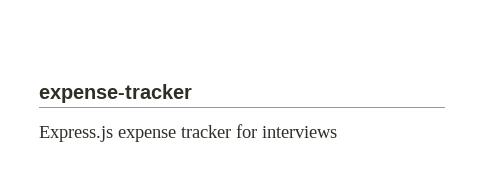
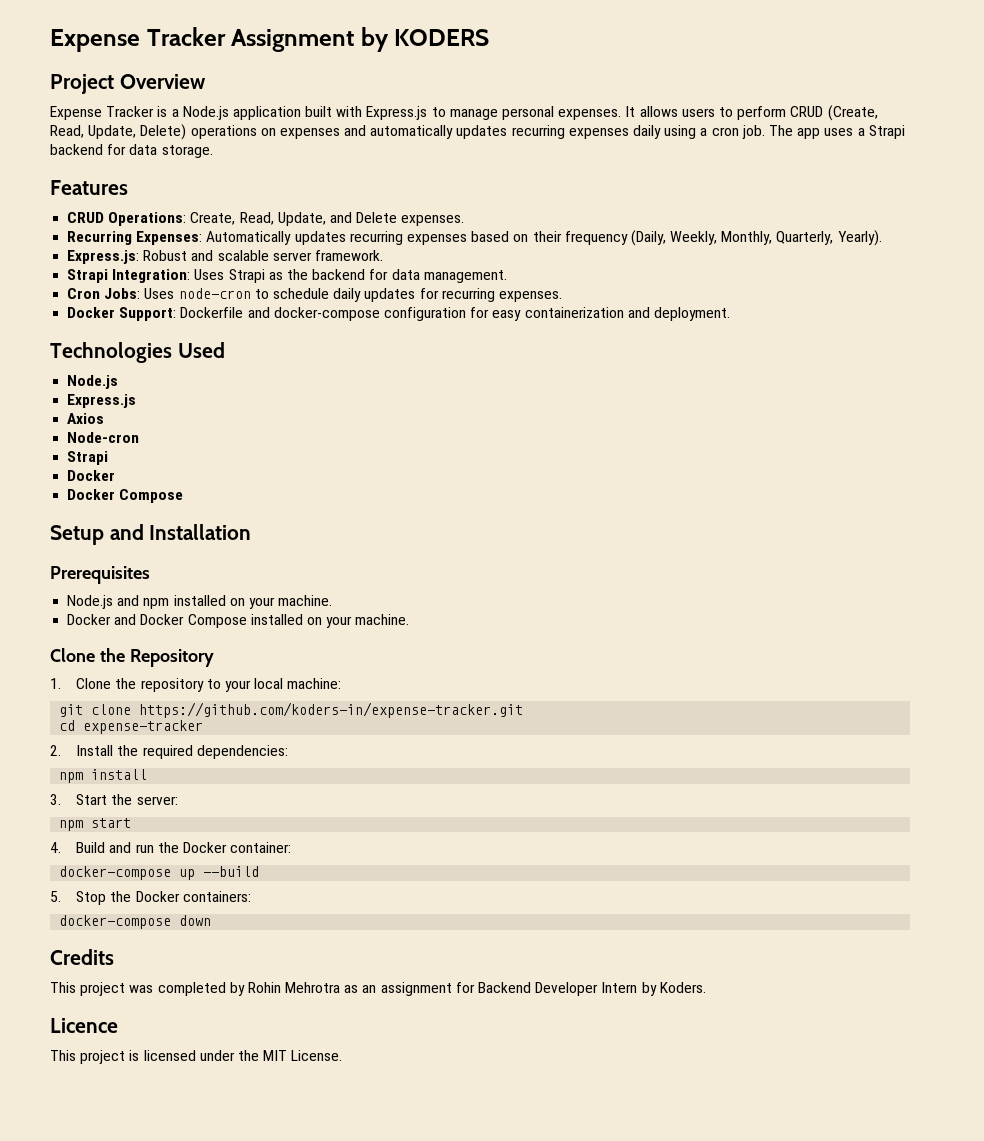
- expense-tracker
- Express.js expense tracker for interviews
+ Expense Tracker Assignment by KODERS
+ Project Overview
+ Expense Tracker is a Node.js application built with Express.js to manage personal expenses. It allows users to perform CRUD (Create, Read, Update, Delete) operations on expenses and automatically updates recurring expenses daily using a cron job. The app uses a Strapi backend for data storage.
+ Features
+ CRUD Operations: Create, Read, Update, and Delete expenses.
+ Recurring Expenses: Automatically updates recurring expenses based on their frequency (Daily, Weekly, Monthly, Quarterly, Yearly).
+ Express.js: Robust and scalable server framework.
+ Strapi Integration: Uses Strapi as the backend for data management.
+ Cron Jobs: Uses node-cron to schedule daily updates for recurring expenses.
+ Docker Support: Dockerfile and docker-compose configuration for easy containerization and deployment.
+ Technologies Used
+ Node.js
+ Express.js
+ Axios
+ Node-cron
+ Strapi
+ Docker
+ Docker Compose
+ Setup and Installation
+ Prerequisites
+ Node.js and npm installed on your machine.
+ Docker and Docker Compose installed on your machine.
+ Clone the Repository
+ 1. Clone the repository to your local machine:
+ git clone https://github.com/koders-in/expense-tracker.git
+ cd expense-tracker
+ 2. Install the required dependencies:
+ npm install
+ 3. Start the server:
+ npm start
+ 4. Build and run the Docker container:
+ docker-compose up --build
+ 5. Stop the Docker containers:
+ docker-compose down
+ Credits
+ This project was completed by Rohin Mehrotra as an assignment for Backend Developer Intern by Koders.
+ Licence
+ This project is licensed under the MIT License.

